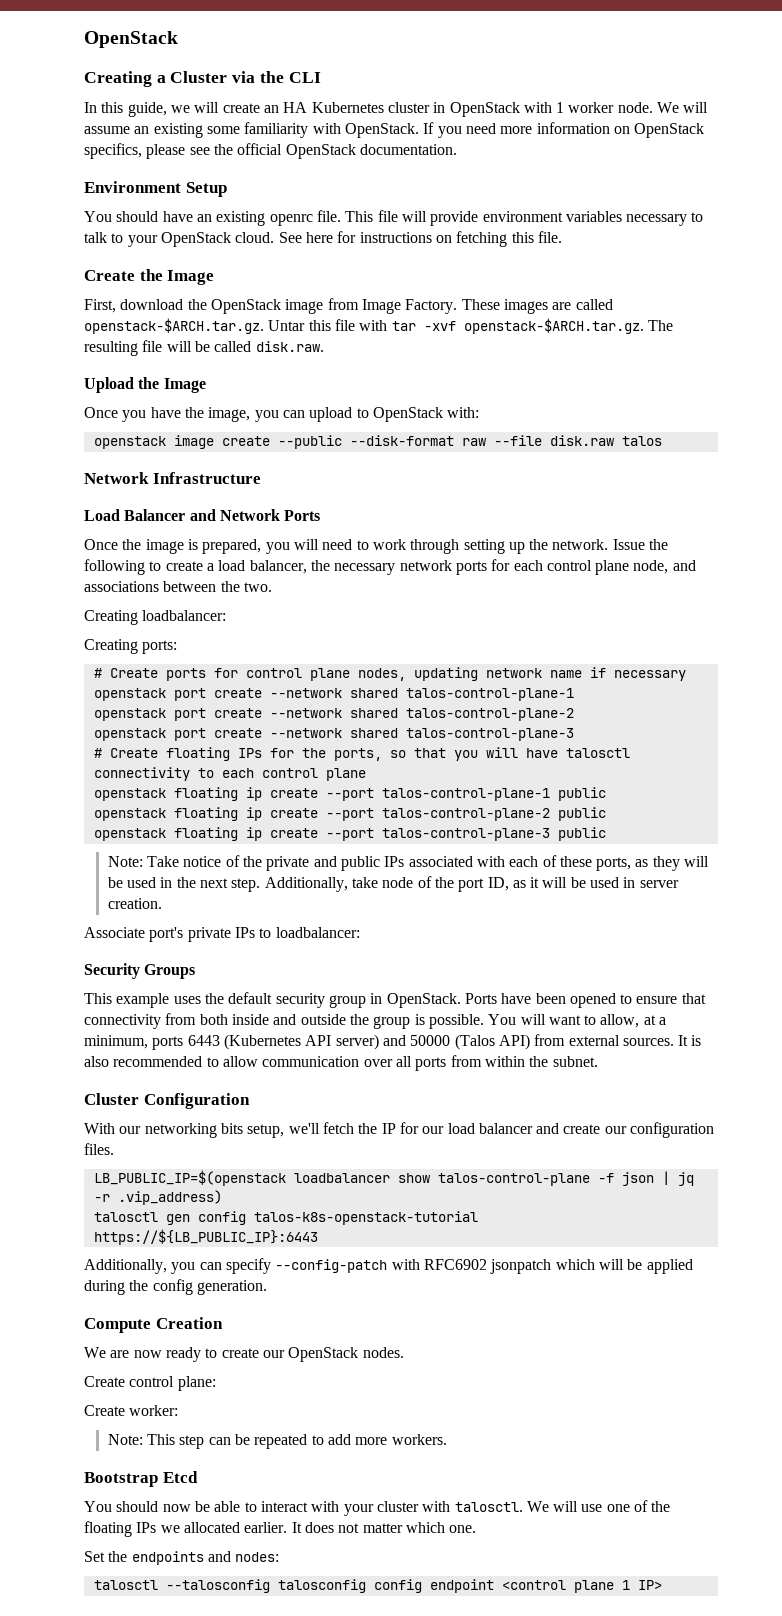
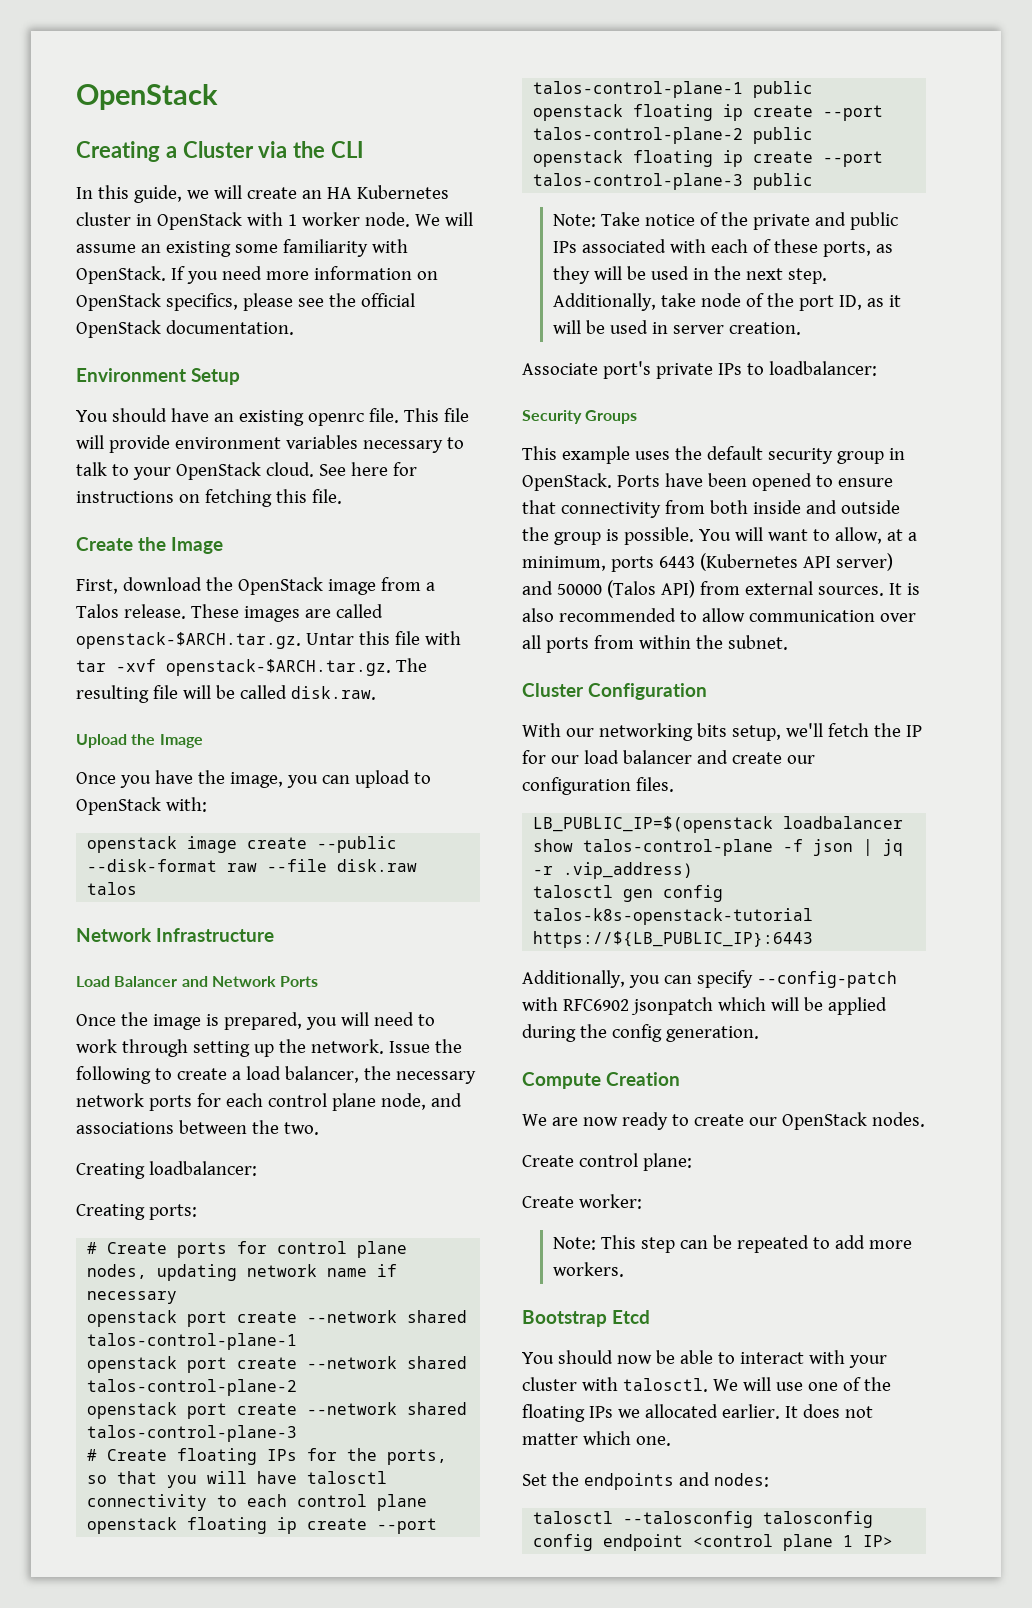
- First, download the OpenStack image from Image Factory.
+ First, download the OpenStack image from a Talos release.

